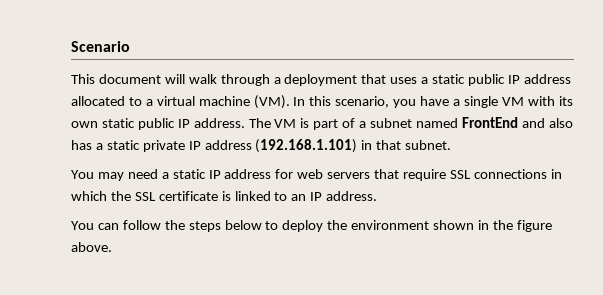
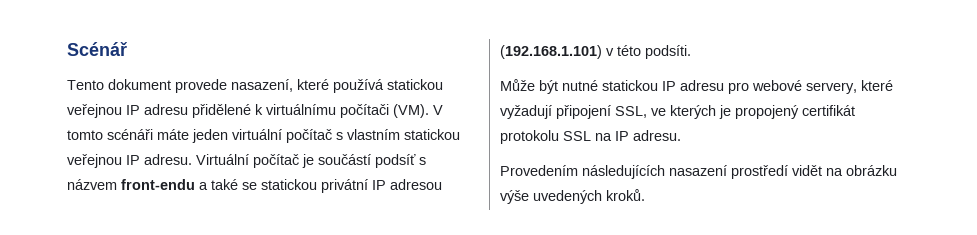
- Scenario
- This document will walk through a deployment that uses a static public IP address allocated to a virtual machine (VM). In this scenario, you have a single VM with its own static public IP address. The VM is part of a subnet named FrontEnd and also has a static private IP address (192.168.1.101) in that subnet.
- You may need a static IP address for web servers that require SSL connections in which the SSL certificate is linked to an IP address.
- You can follow the steps below to deploy the environment shown in the figure above.
+ Scénář
+ Tento dokument provede nasazení, které používá statickou veřejnou IP adresu přidělené k virtuálnímu počítači (VM). V tomto scénáři máte jeden virtuální počítač s vlastním statickou veřejnou IP adresu. Virtuální počítač je součástí podsíť s názvem front-endu a také se statickou privátní IP adresou (192.168.1.101) v této podsíti.
+ Může být nutné statickou IP adresu pro webové servery, které vyžadují připojení SSL, ve kterých je propojený certifikát protokolu SSL na IP adresu.
+ Provedením následujících nasazení prostředí vidět na obrázku výše uvedených kroků.

